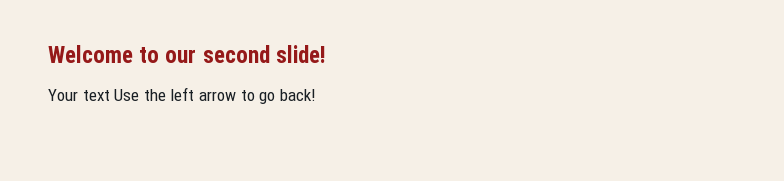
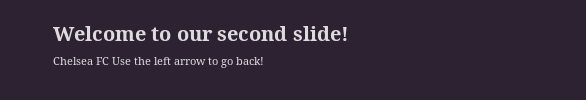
- Your text Use the left arrow to go back!
+ Chelsea FC Use the left arrow to go back!

